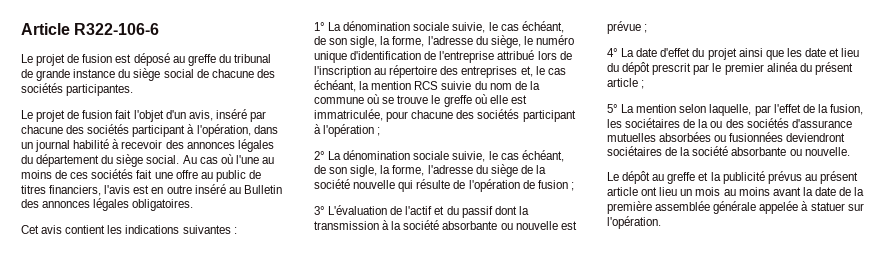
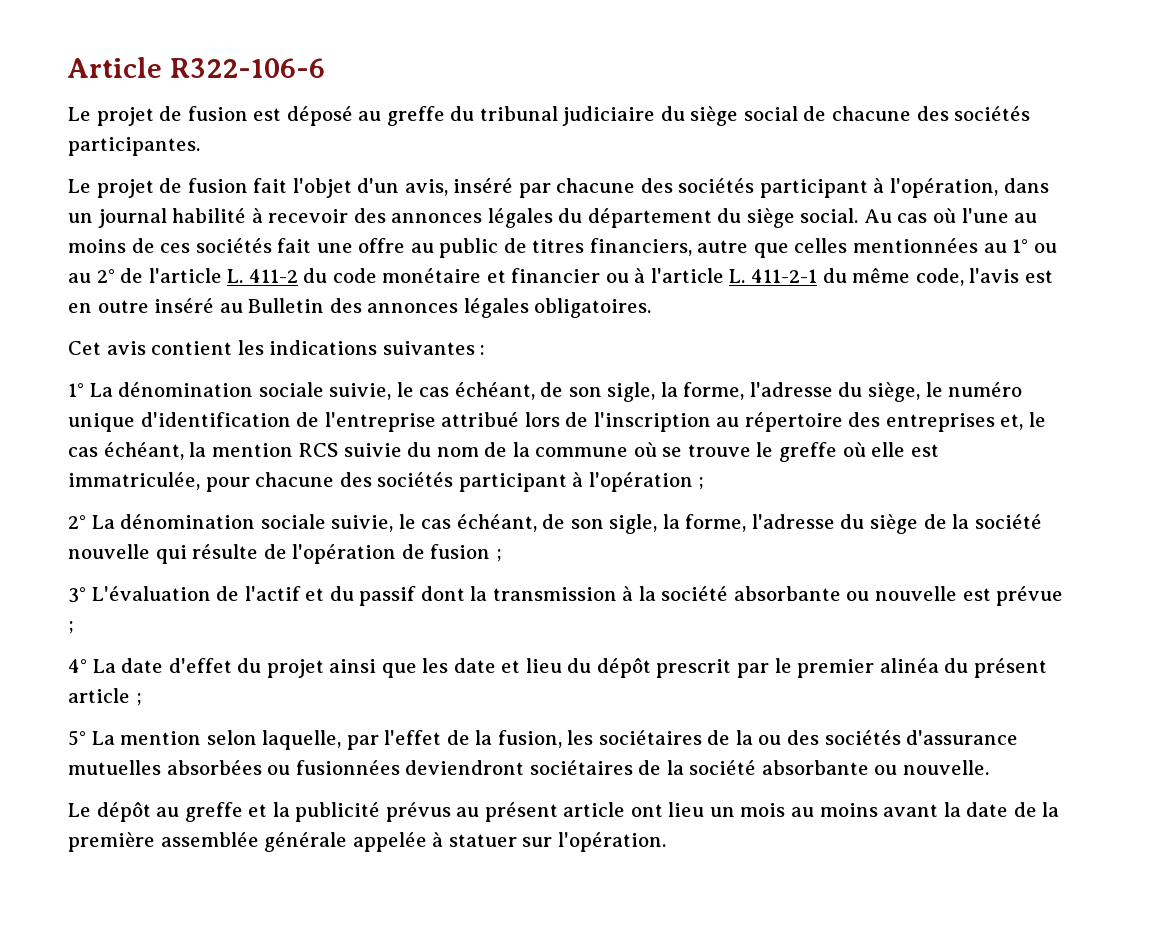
- Le projet de fusion est déposé au greffe du tribunal de grande instance du siège social de chacune des sociétés participantes.
+ Le projet de fusion est déposé au greffe du tribunal judiciaire du siège social de chacune des sociétés participantes.
- Au cas où l'une au moins de ces sociétés fait une offre au public de titres financiers, l'avis est en outre inséré au Bulletin des annonces légales obligatoires.
+ Au cas où l'une au moins de ces sociétés fait une offre au public de titres financiers, autre que celles mentionnées au 1° ou au 2° de l'article L. 411-2 du code monétaire et financier ou à l'article L. 411-2-1 du même code, l'avis est en outre inséré au Bulletin des annonces légales obligatoires.

